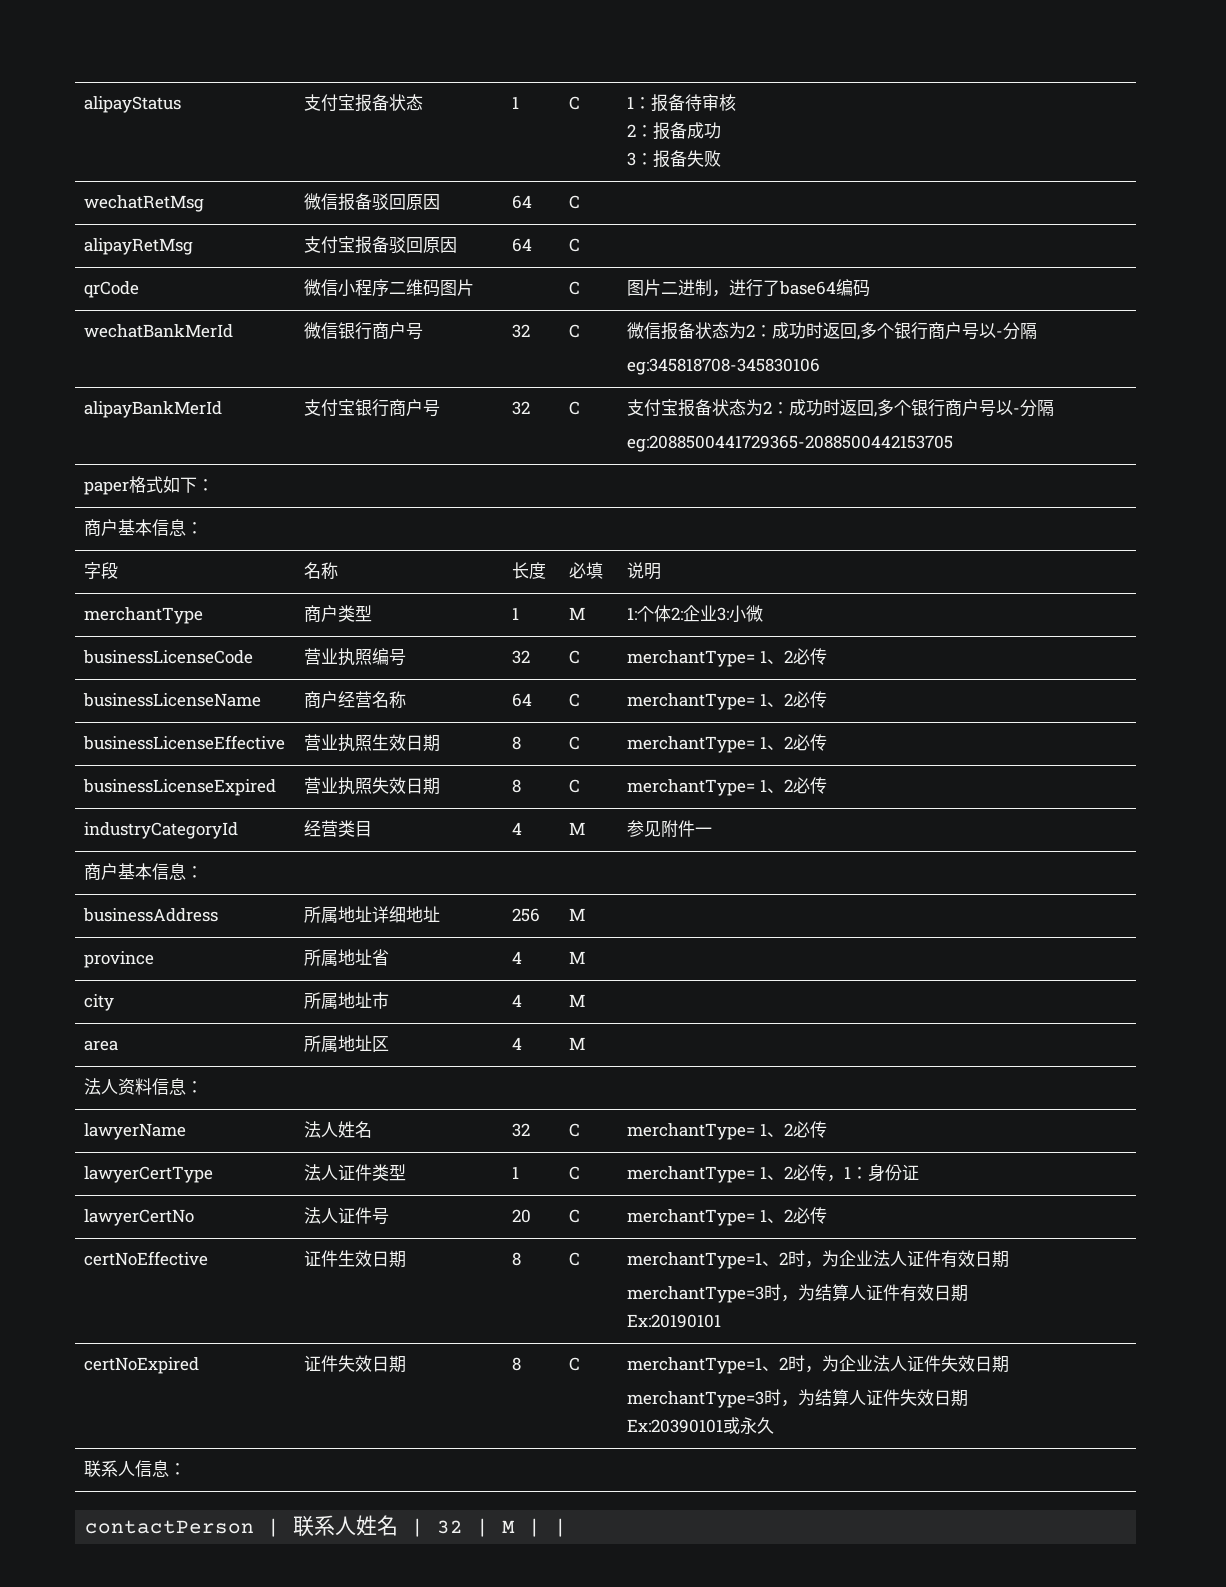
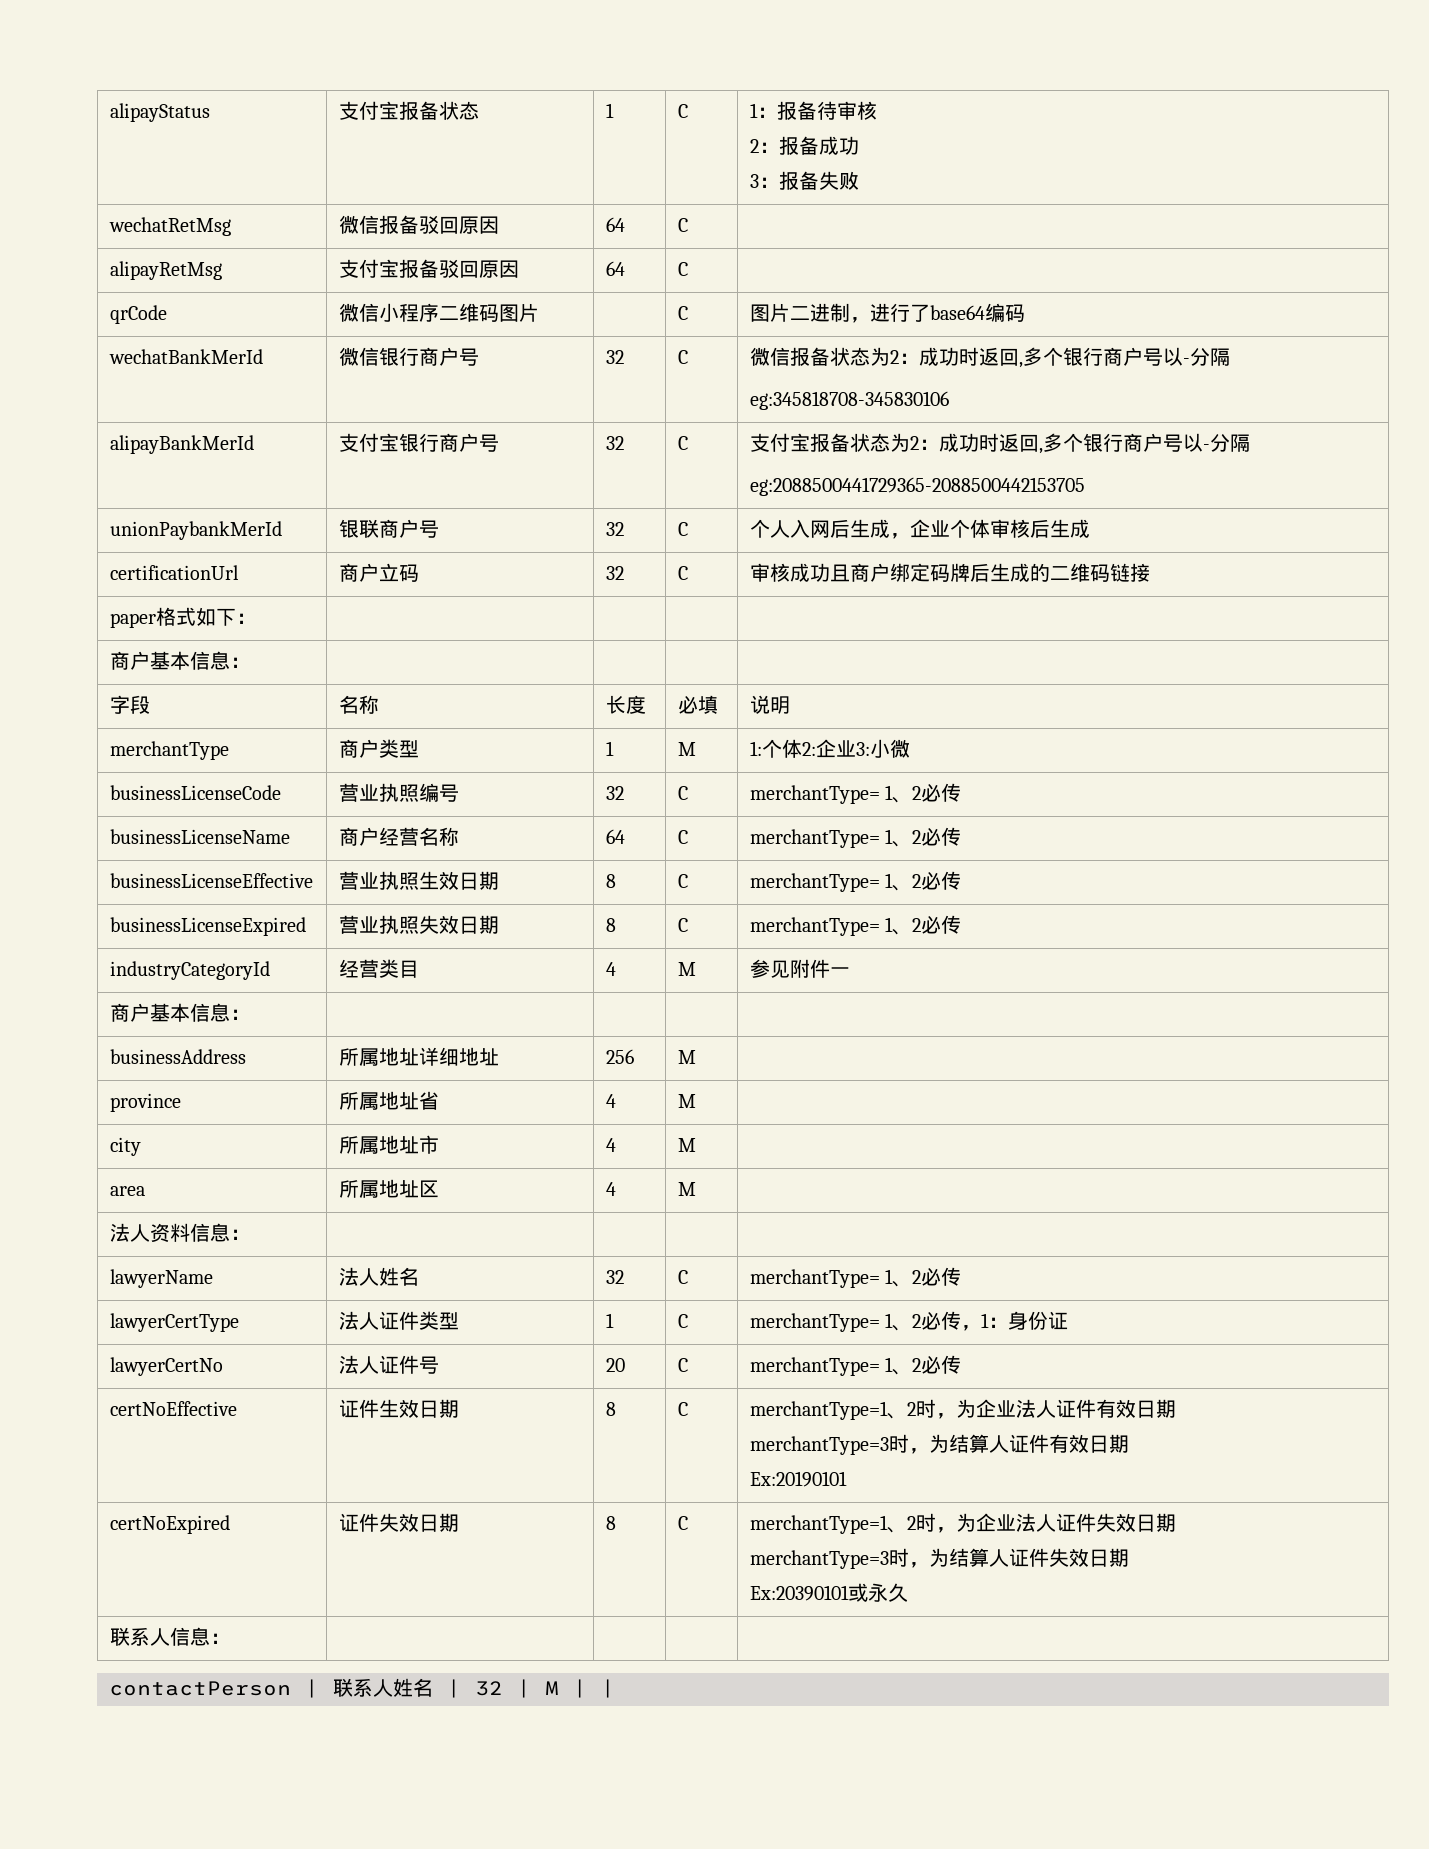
+ unionPaybankMerId | 银联商户号 | 32 | C | 个人入网后生成，企业个体审核后生成
+ certificationUrl | 商户立码 | 32 | C | 审核成功且商户绑定码牌后生成的二维码链接

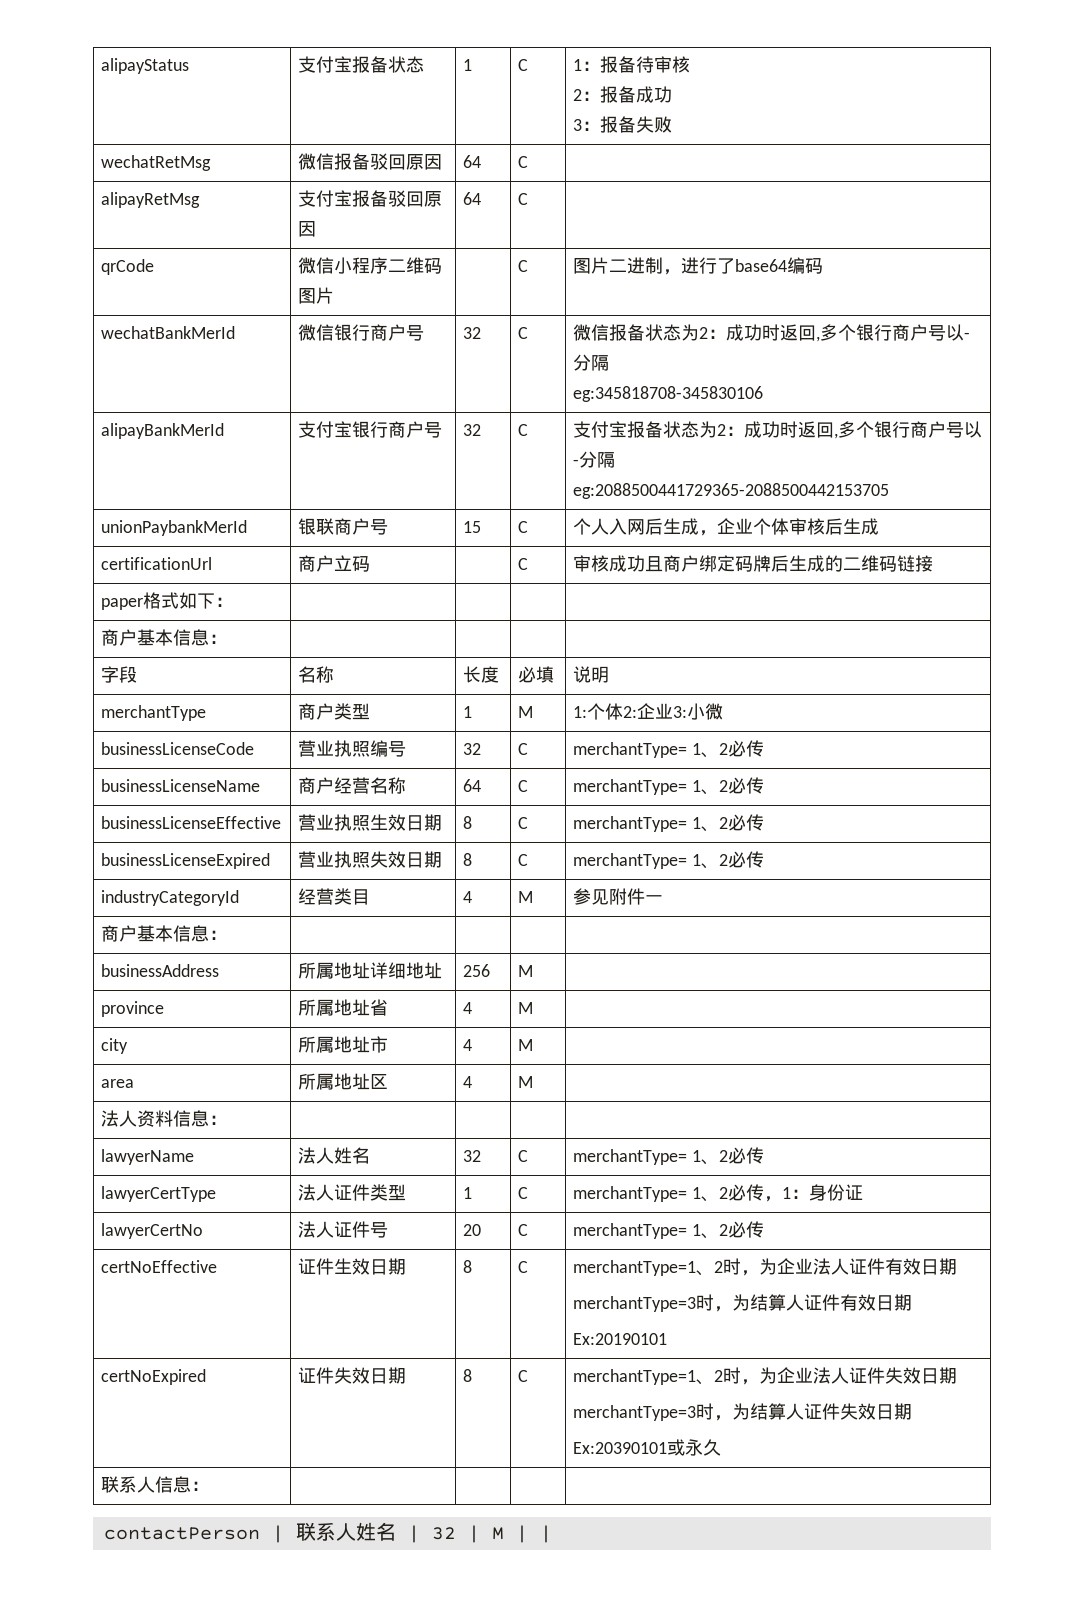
- unionPaybankMerId | 银联商户号 | 32 | C | 个人入网后生成，企业个体审核后生成
+ unionPaybankMerId | 银联商户号 | 15 | C | 个人入网后生成，企业个体审核后生成
- certificationUrl | 商户立码 | 32 | C | 审核成功且商户绑定码牌后生成的二维码链接
+ certificationUrl | 商户立码 | | C | 审核成功且商户绑定码牌后生成的二维码链接

